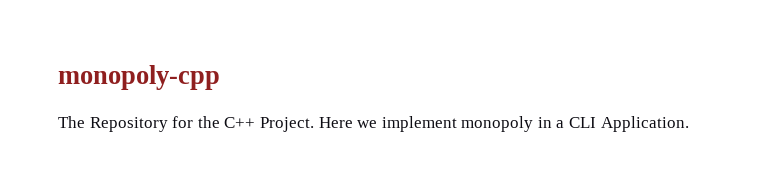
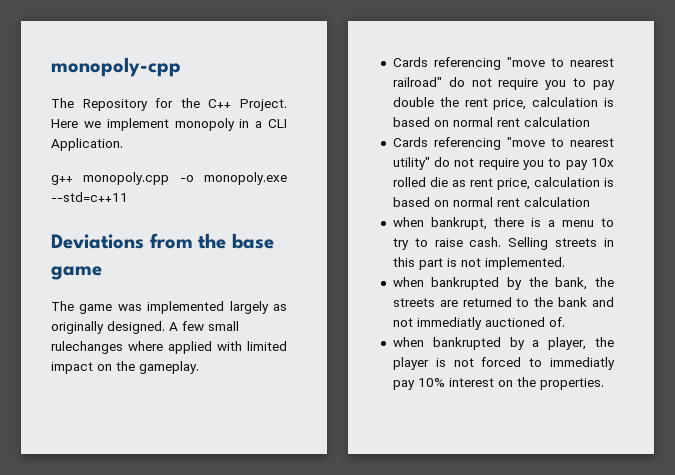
+ g++ monopoly.cpp -o monopoly.exe --std=c++11
+ Deviations from the base game
+ The game was implemented largely as originally designed. A few small rulechanges where applied with limited impact on the gameplay.
+ Cards referencing "move to nearest railroad" do not require you to pay double the rent price, calculation is based on normal rent calculation
+ Cards referencing "move to nearest utility" do not require you to pay 10x rolled die as rent price, calculation is based on normal rent calculation
+ when bankrupt, there is a menu to try to raise cash. Selling streets in this part is not implemented.
+ when bankrupted by the bank, the streets are returned to the bank and not immediatly auctioned of.
+ when bankrupted by a player, the player is not forced to immediatly pay 10% interest on the properties.

